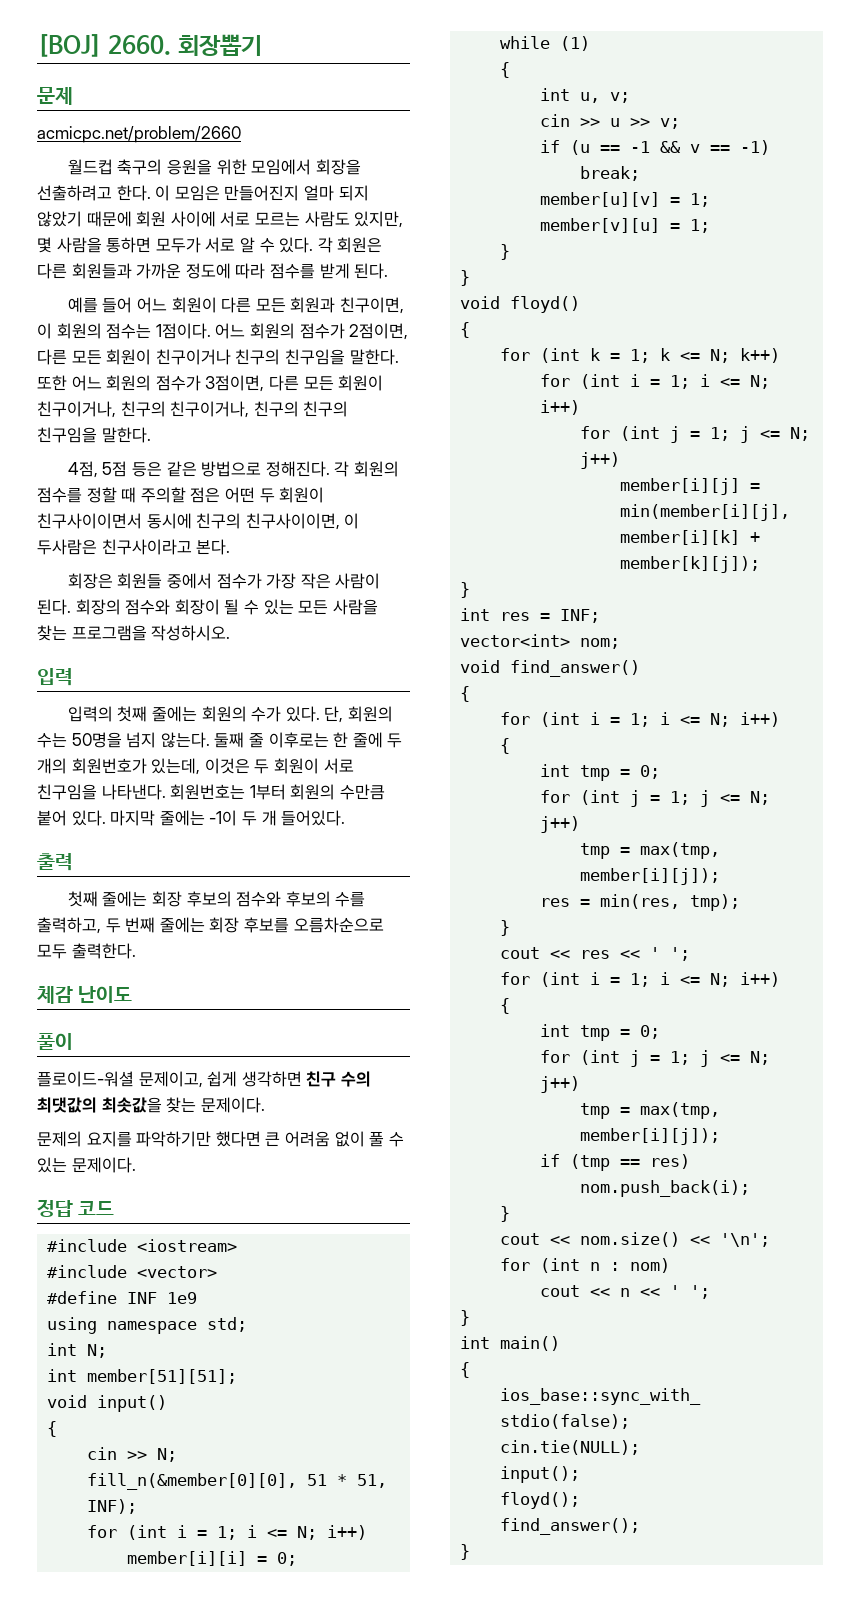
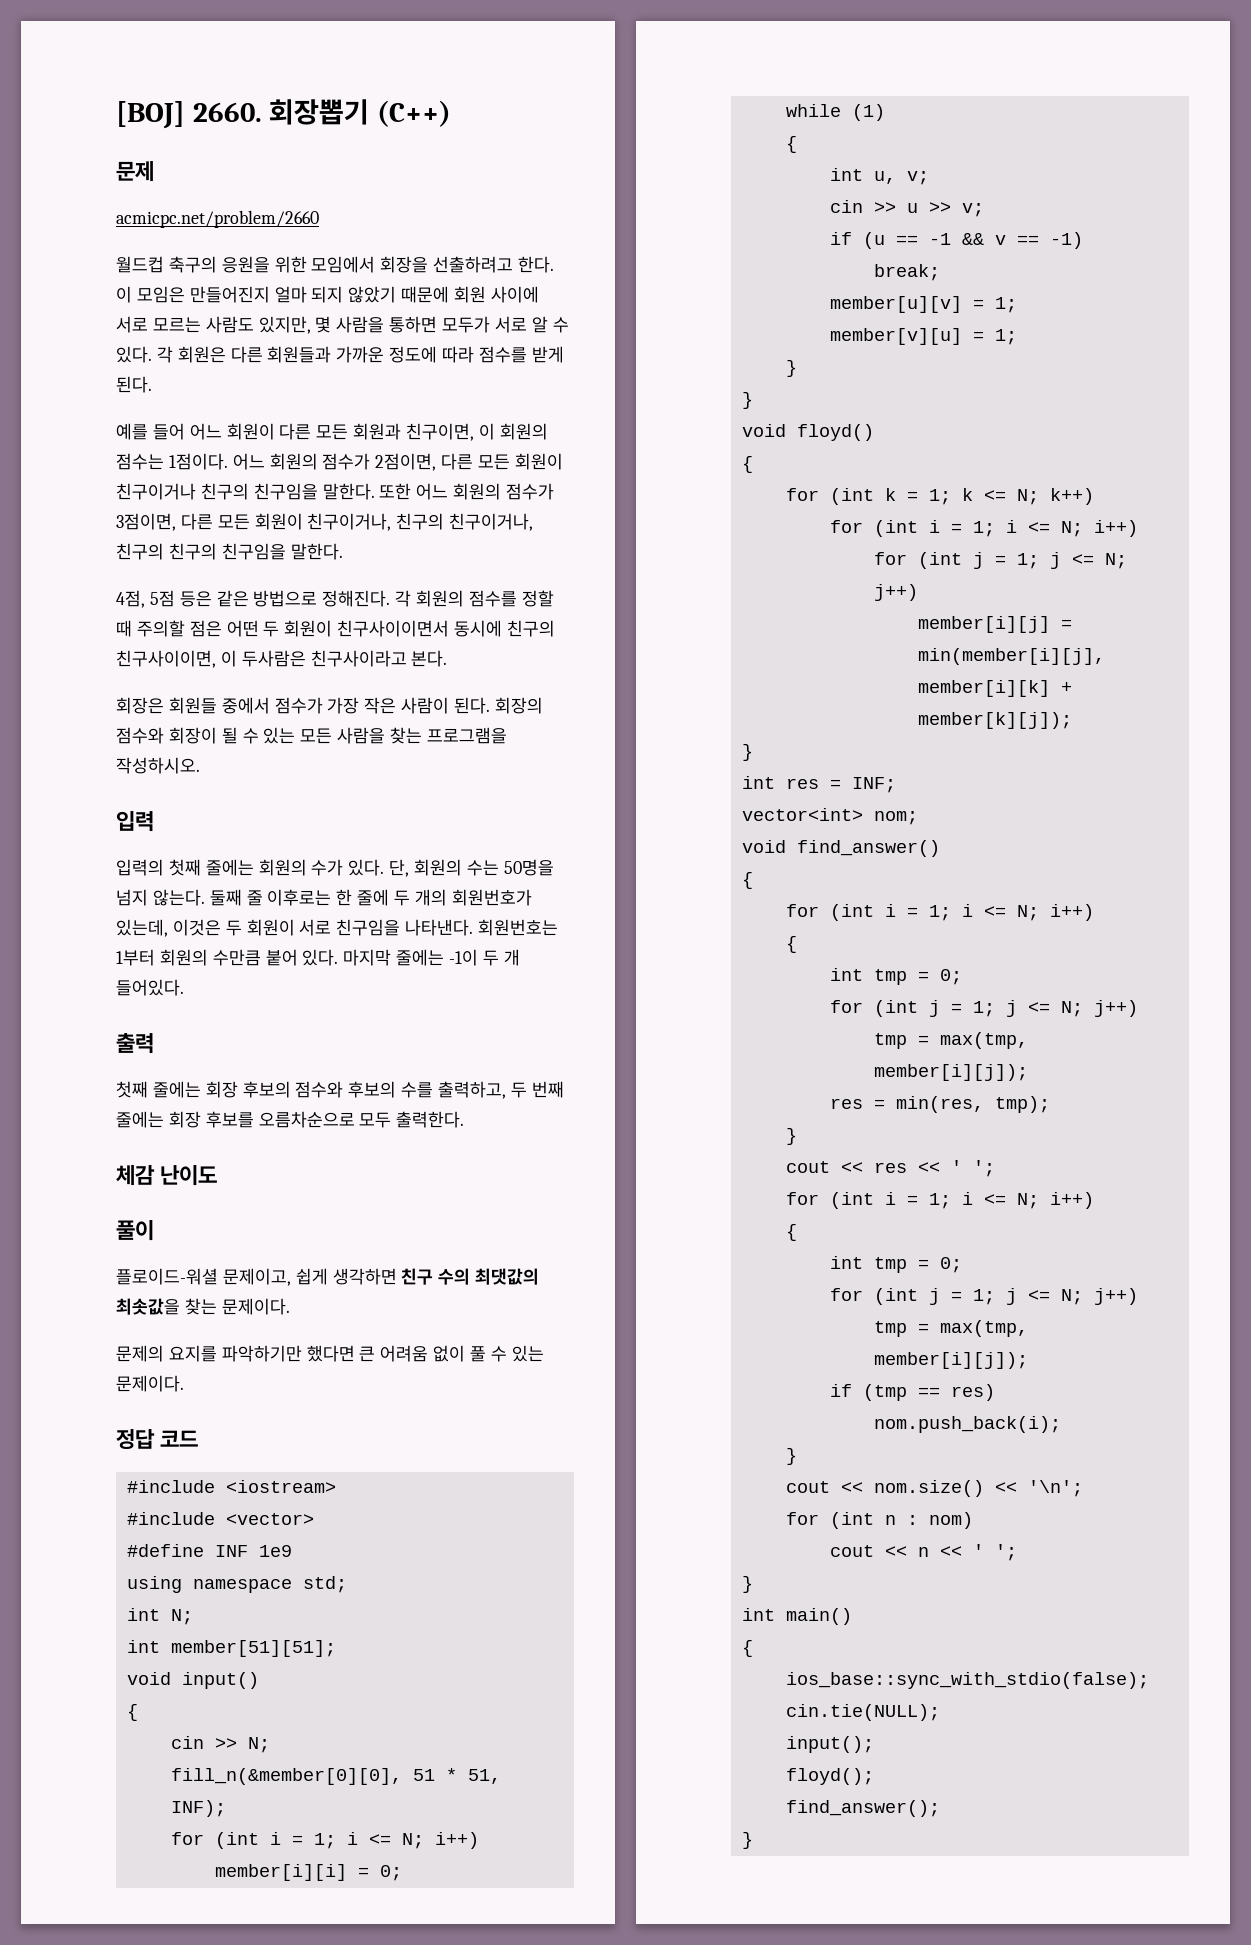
- 회장뽑기
+ 회장뽑기 (C++)

